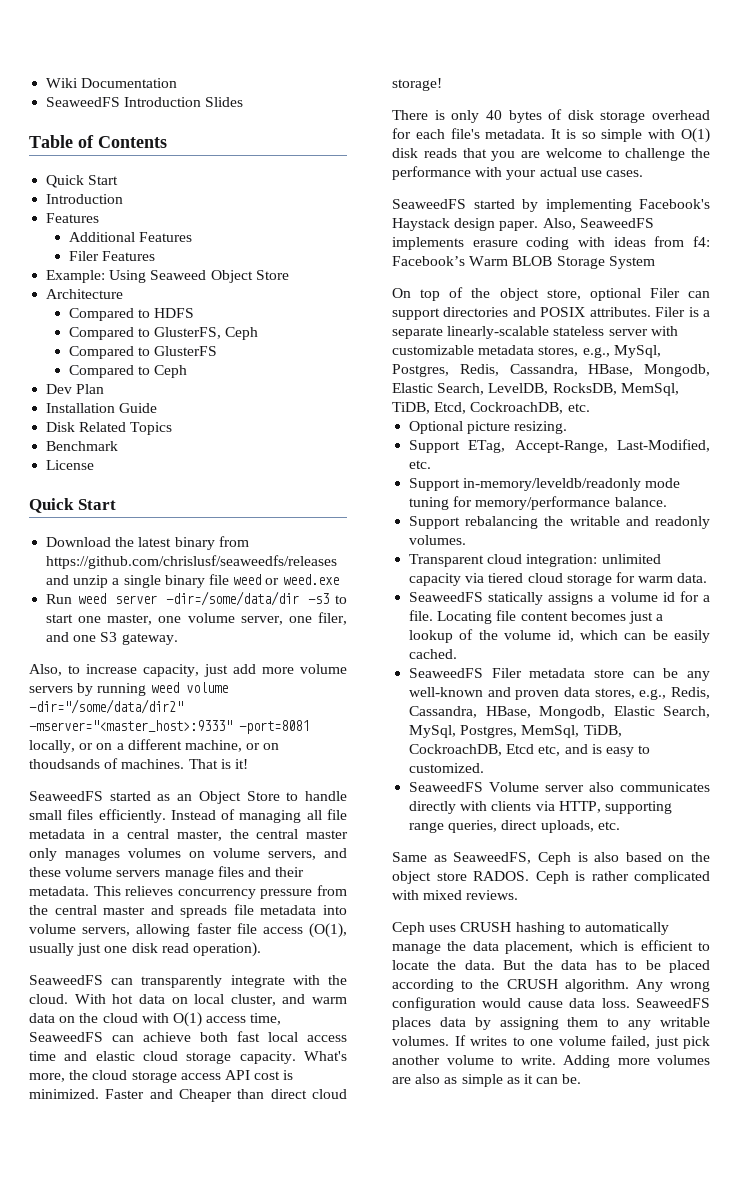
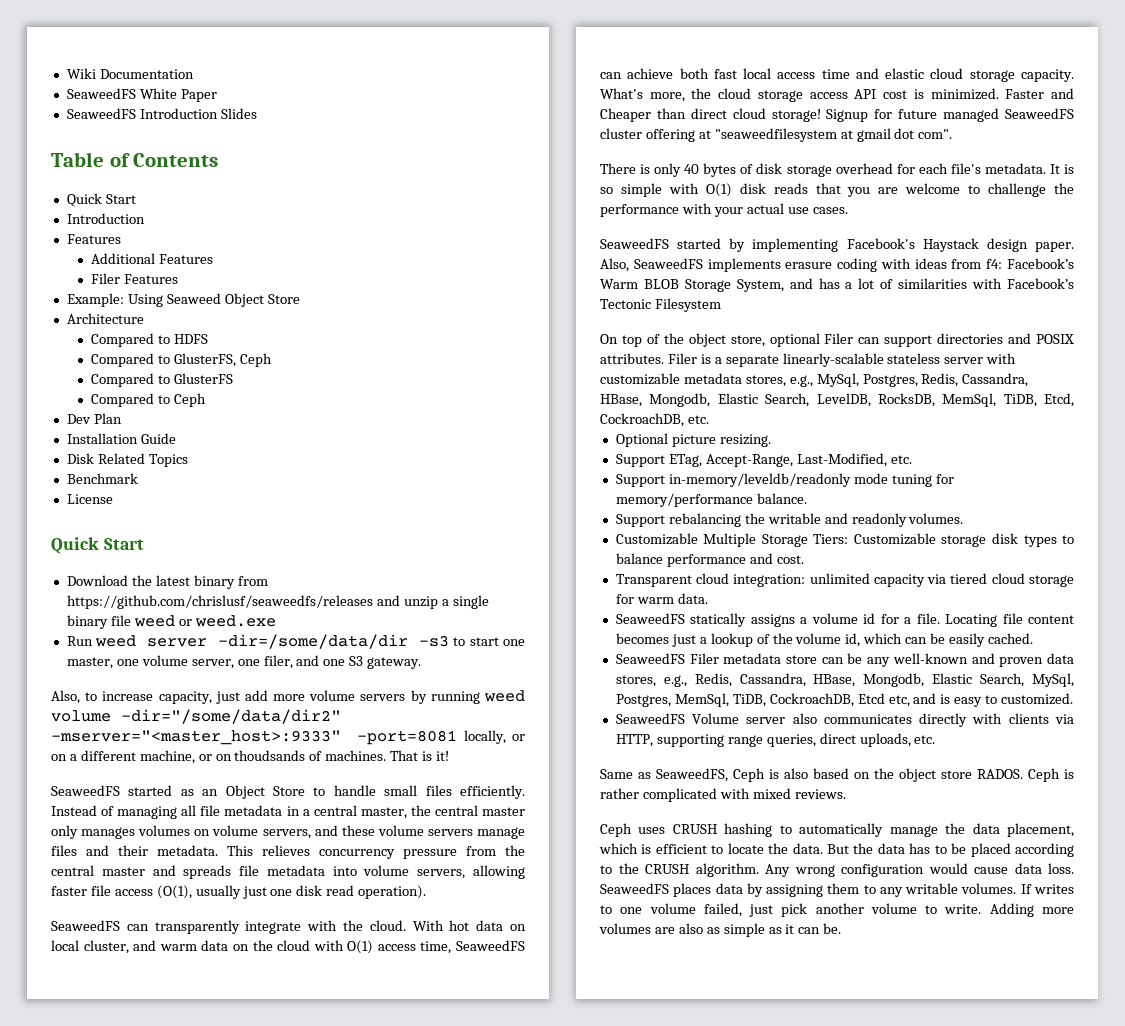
+ SeaweedFS White Paper
+ Signup for future managed SeaweedFS cluster offering at "seaweedfilesystem at gmail dot com".
- Also, SeaweedFS implements erasure coding with ideas from f4: Facebook’s Warm BLOB Storage System
+ Also, SeaweedFS implements erasure coding with ideas from f4: Facebook’s Warm BLOB Storage System, and has a lot of similarities with Facebook’s Tectonic Filesystem
+ Customizable Multiple Storage Tiers: Customizable storage disk types to balance performance and cost.

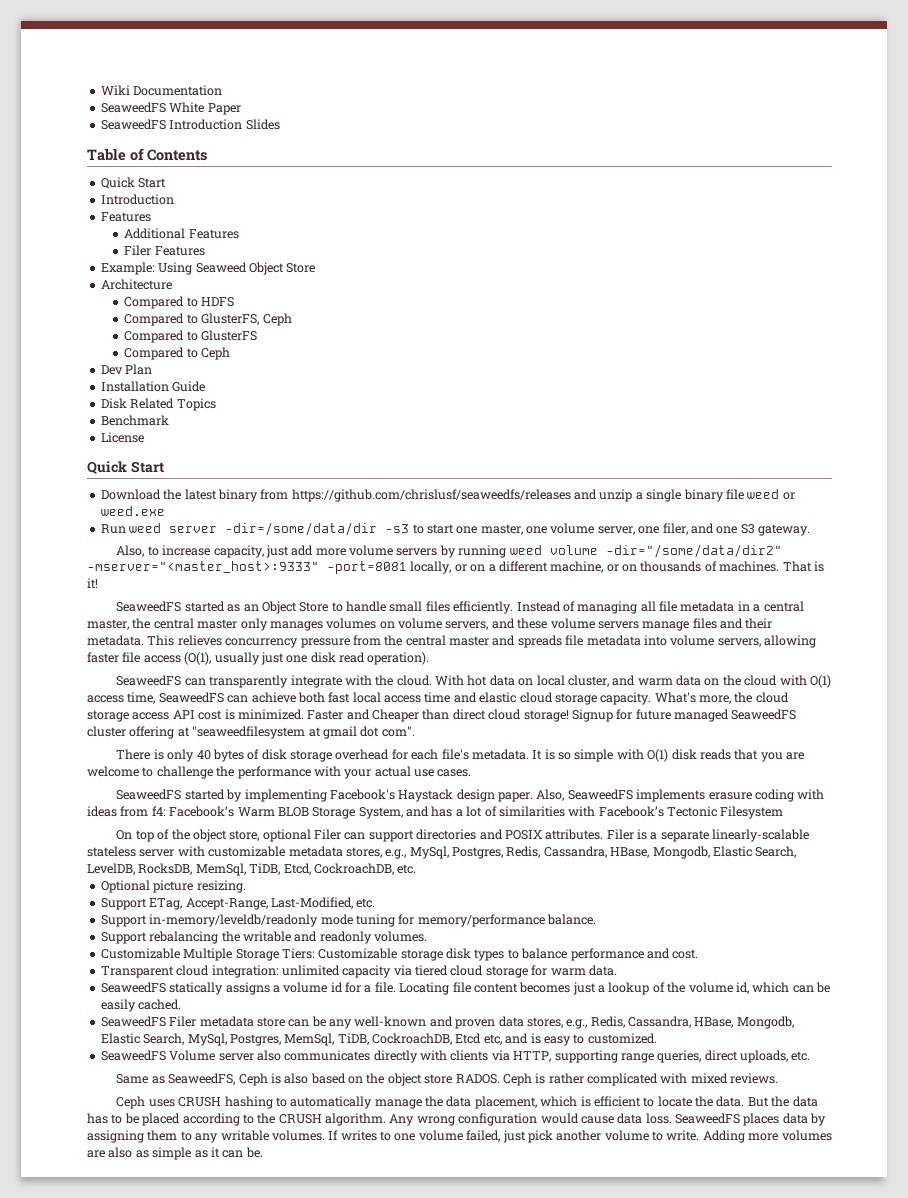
- Also, to increase capacity, just add more volume servers by running weed volume -dir="/some/data/dir2" -mserver="<master_host>:9333" -port=8081 locally, or on a different machine, or on thoudsands of machines.
+ Also, to increase capacity, just add more volume servers by running weed volume -dir="/some/data/dir2" -mserver="<master_host>:9333" -port=8081 locally, or on a different machine, or on thousands of machines.

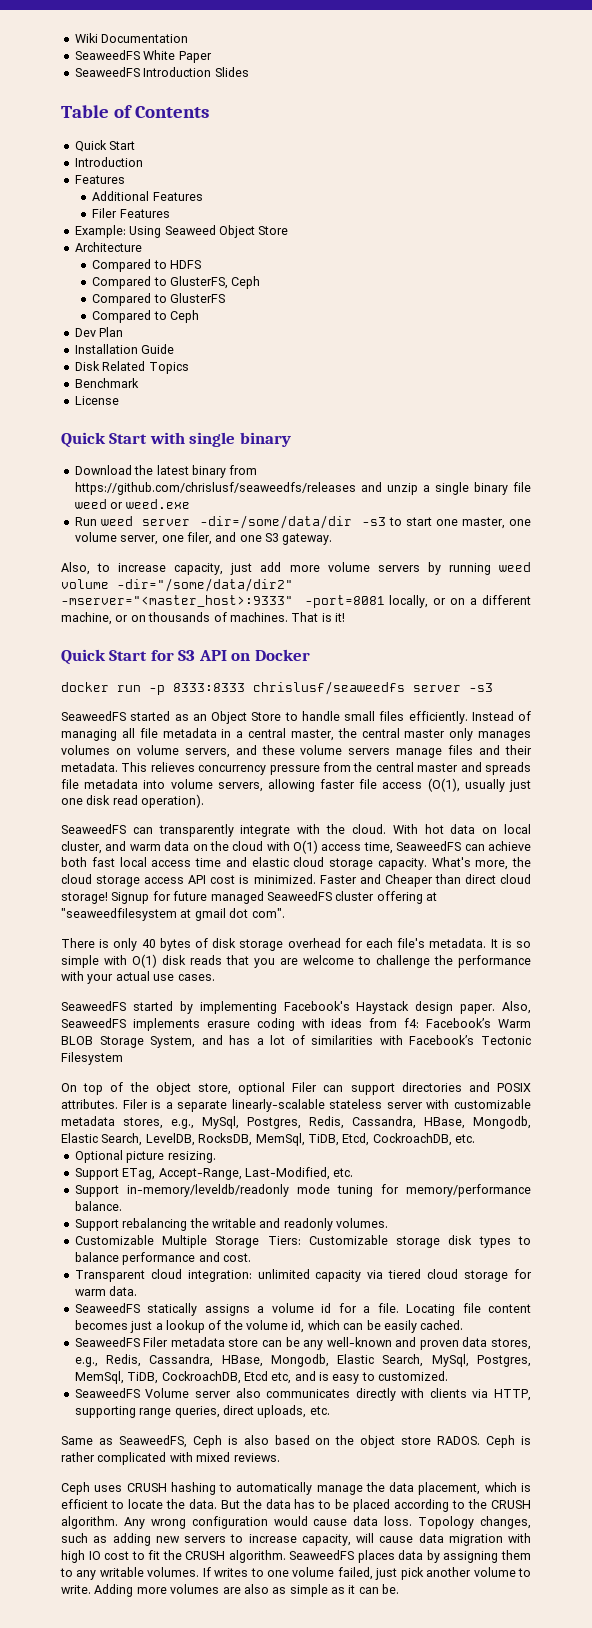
  License
- Quick Start
+ Quick Start with single binary
+ Quick Start for S3 API on Docker
+ docker run -p 8333:8333 chrislusf/seaweedfs server -s3
+ Topology changes, such as adding new servers to increase capacity, will cause data migration with high IO cost to fit the CRUSH algorithm.

